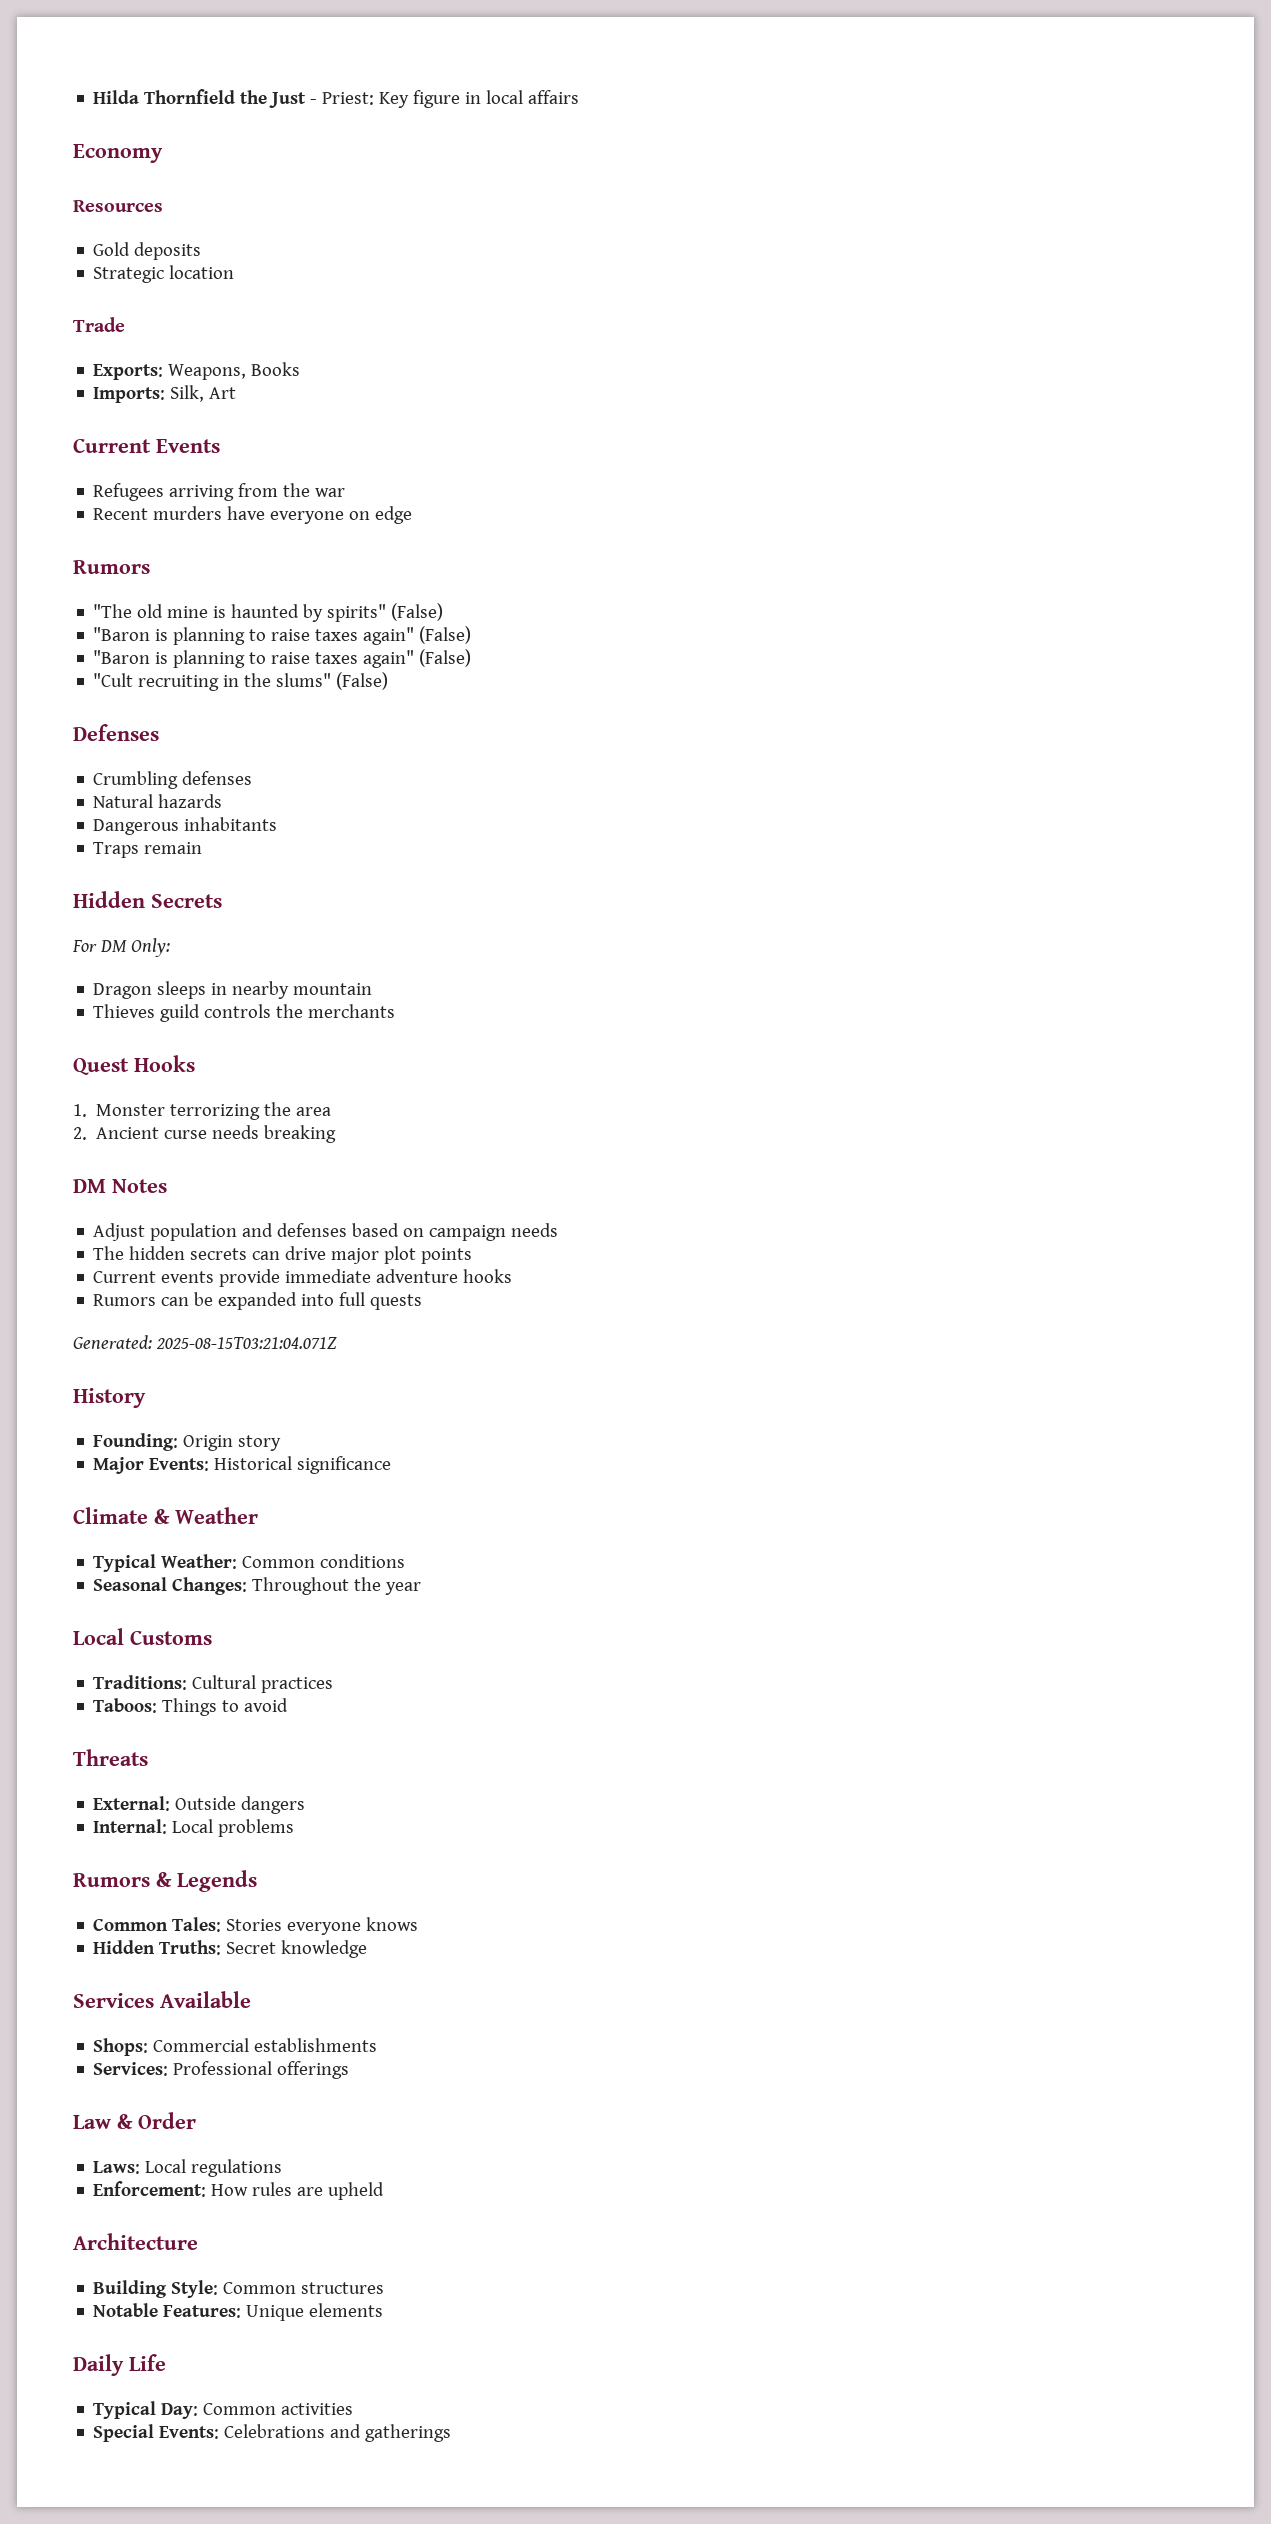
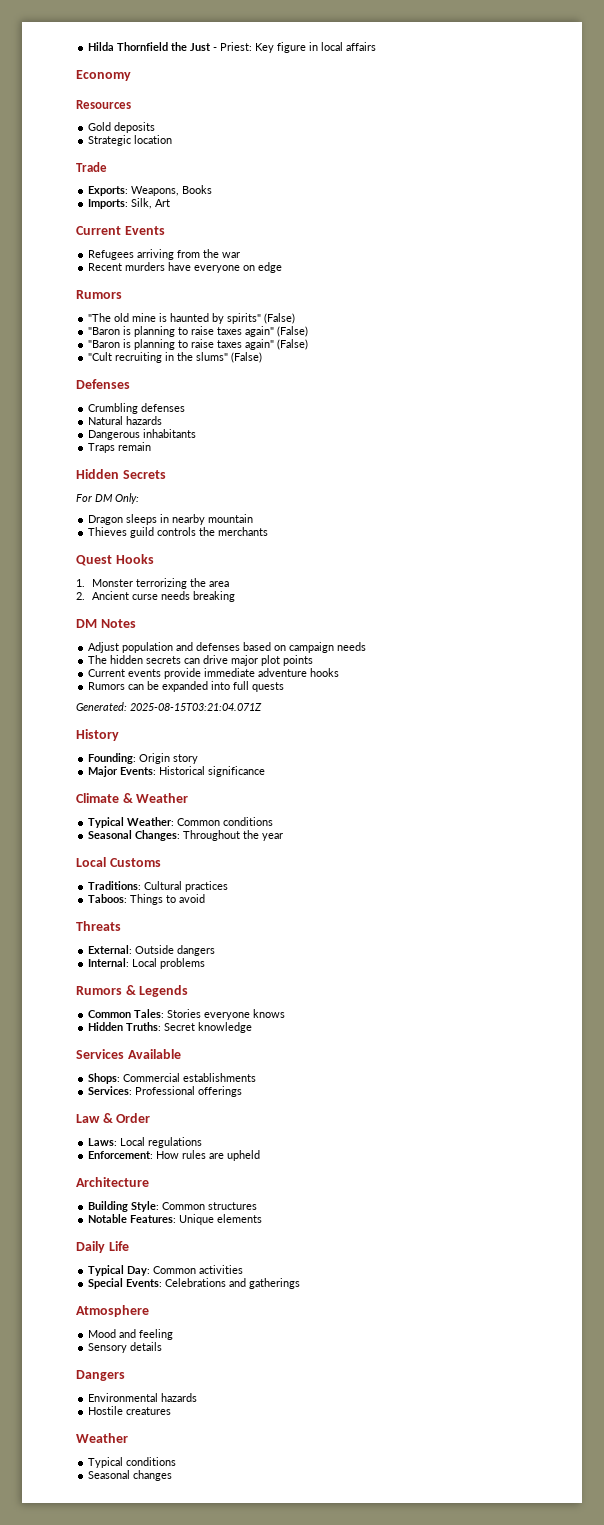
+ Atmosphere
+ Mood and feeling
+ Sensory details
+ Dangers
+ Environmental hazards
+ Hostile creatures
+ Weather
+ Typical conditions
+ Seasonal changes

